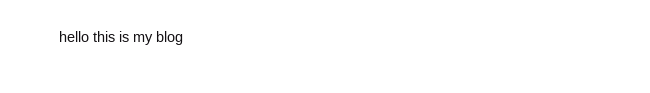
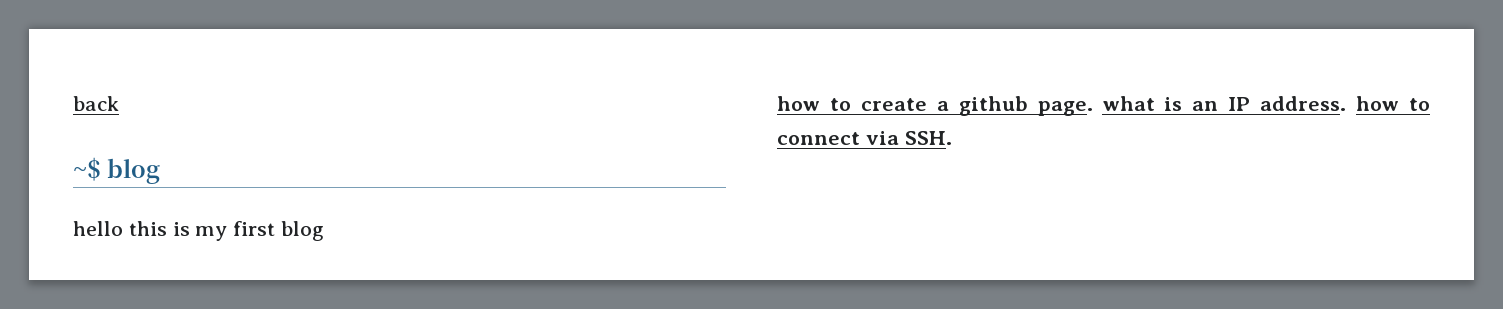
+ back
+ ~$ blog
- hello this is my blog
+ hello this is my first blog
+ how to create a github page. what is an IP address. how to connect via SSH.

